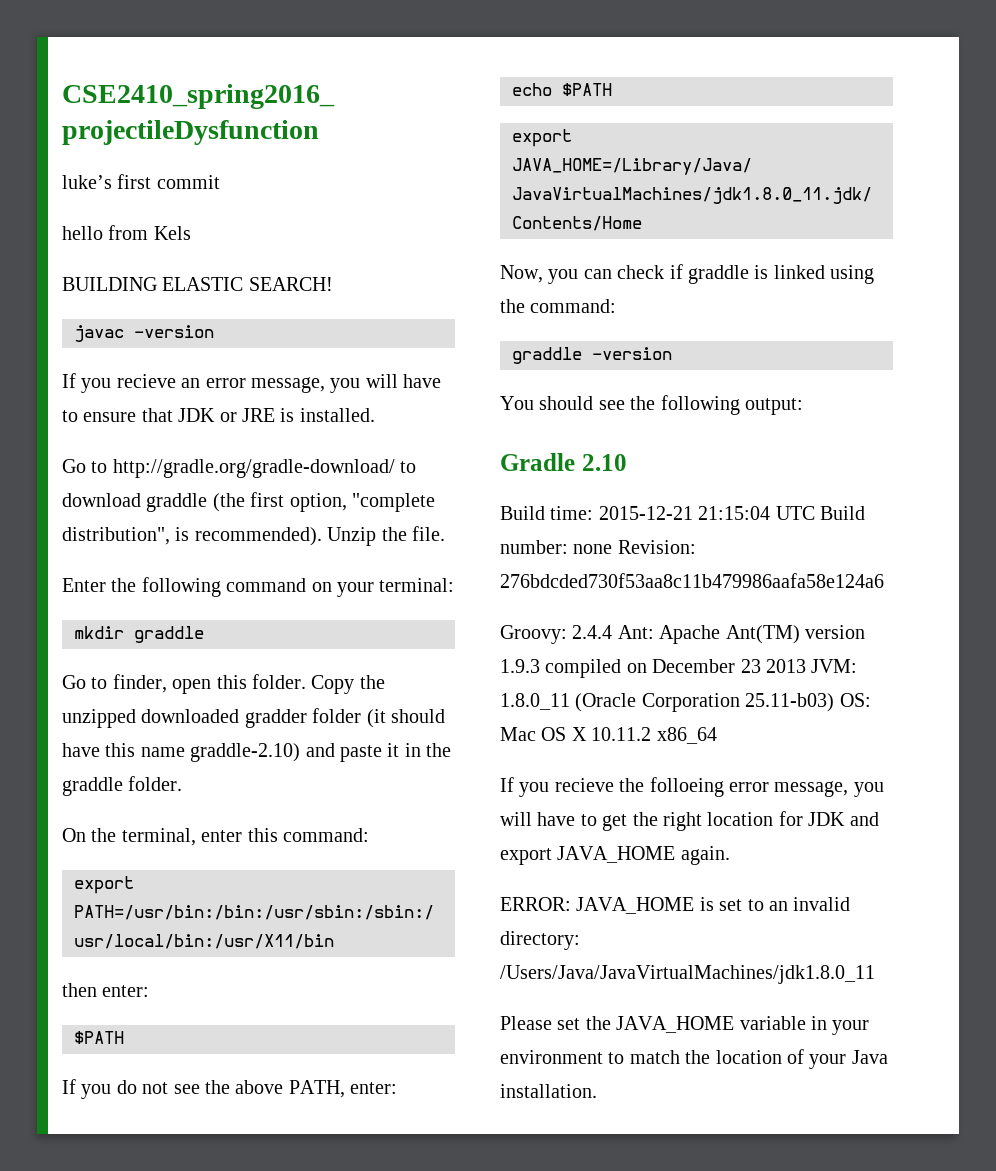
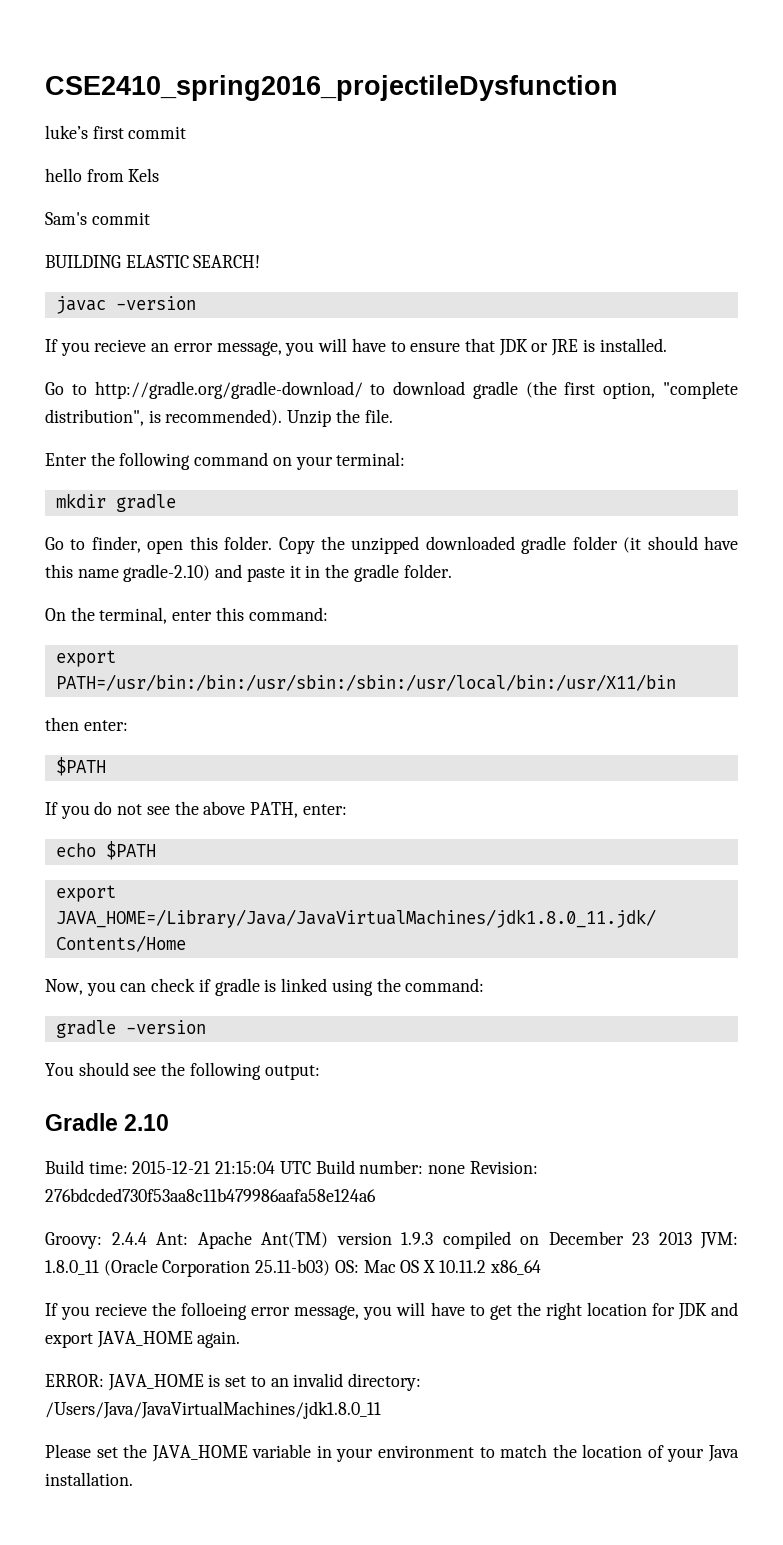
+ Sam's commit
- Go to http://gradle.org/gradle-download/ to download graddle (the first option, "complete distribution", is recommended).
+ Go to http://gradle.org/gradle-download/ to download gradle (the first option, "complete distribution", is recommended).
- mkdir graddle
+ mkdir gradle
- Copy the unzipped downloaded gradder folder (it should have this name graddle-2.10) and paste it in the graddle folder.
+ Copy the unzipped downloaded gradle folder (it should have this name gradle-2.10) and paste it in the gradle folder.
- Now, you can check if graddle is linked using the command:
+ Now, you can check if gradle is linked using the command:
- graddle -version
+ gradle -version

